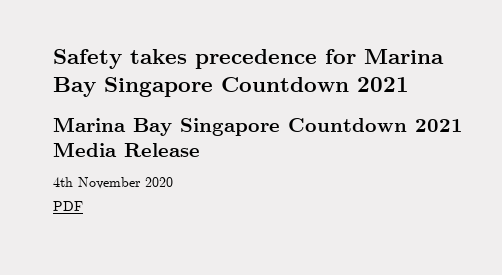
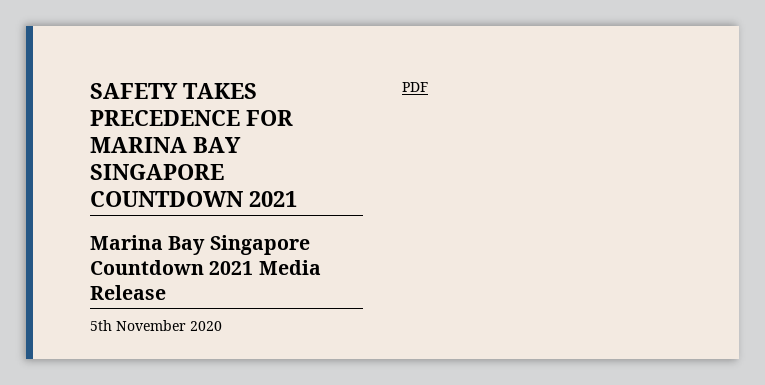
- Safety takes precedence for Marina Bay Singapore Countdown 2021
+ SAFETY TAKES PRECEDENCE FOR MARINA BAY SINGAPORE COUNTDOWN 2021
- 4th November 2020
+ 5th November 2020

